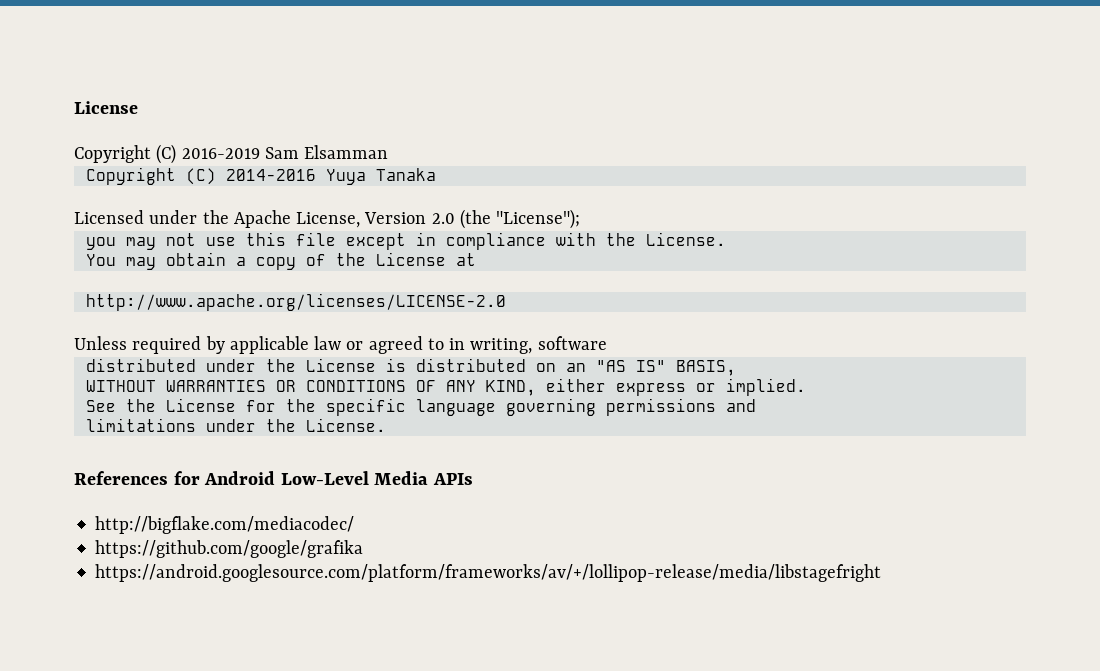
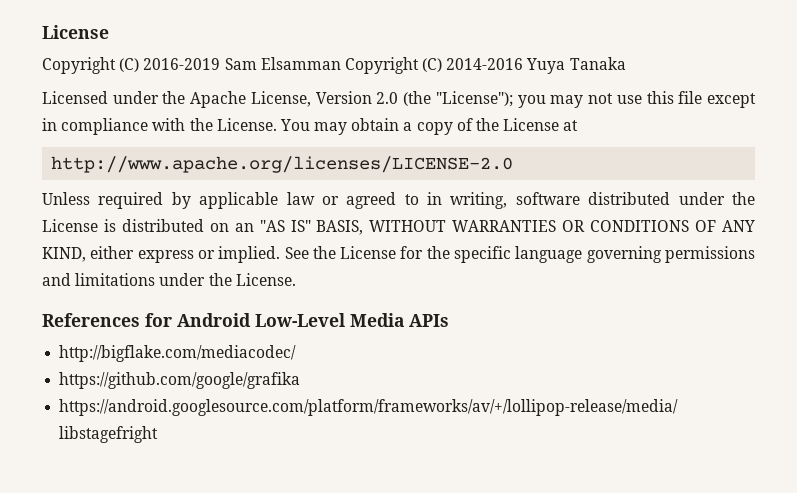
- Copyright (C) 2016-2019 Sam Elsamman
- Copyright (C) 2014-2016 Yuya Tanaka
+ Copyright (C) 2016-2019 Sam Elsamman Copyright (C) 2014-2016 Yuya Tanaka
- Licensed under the Apache License, Version 2.0 (the "License");
- you may not use this file except in compliance with the License.
- You may obtain a copy of the License at
+ Licensed under the Apache License, Version 2.0 (the "License"); you may not use this file except in compliance with the License. You may obtain a copy of the License at
- Unless required by applicable law or agreed to in writing, software
- distributed under the License is distributed on an "AS IS" BASIS,
- WITHOUT WARRANTIES OR CONDITIONS OF ANY KIND, either express or implied.
- See the License for the specific language governing permissions and
- limitations under the License.
+ Unless required by applicable law or agreed to in writing, software distributed under the License is distributed on an "AS IS" BASIS, WITHOUT WARRANTIES OR CONDITIONS OF ANY KIND, either express or implied. See the License for the specific language governing permissions and limitations under the License.

